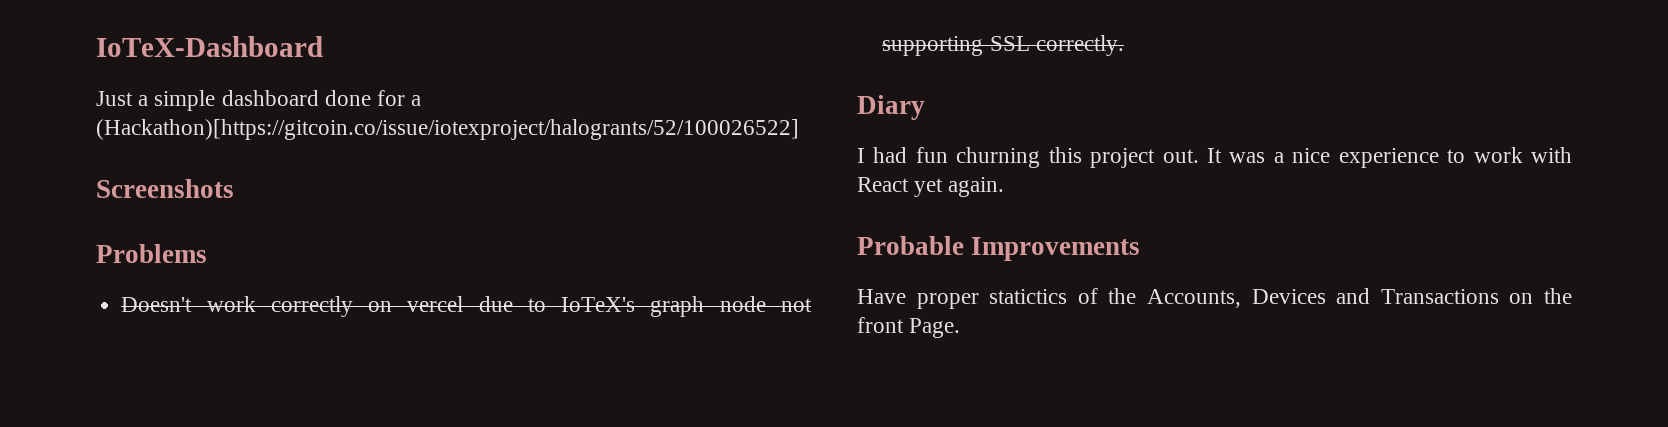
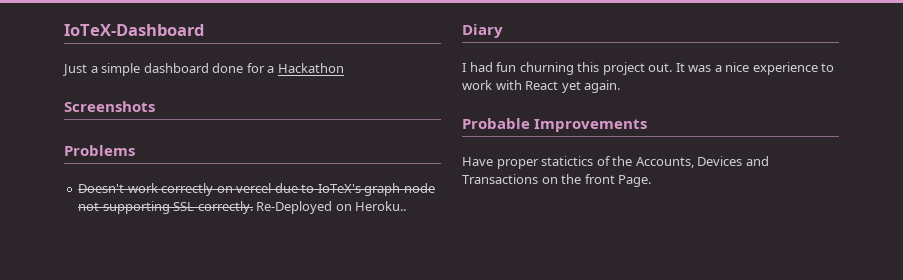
- Just a simple dashboard done for a (Hackathon)[https://gitcoin.co/issue/iotexproject/halogrants/52/100026522]
+ Just a simple dashboard done for a Hackathon
+ Re-Deployed on Heroku..

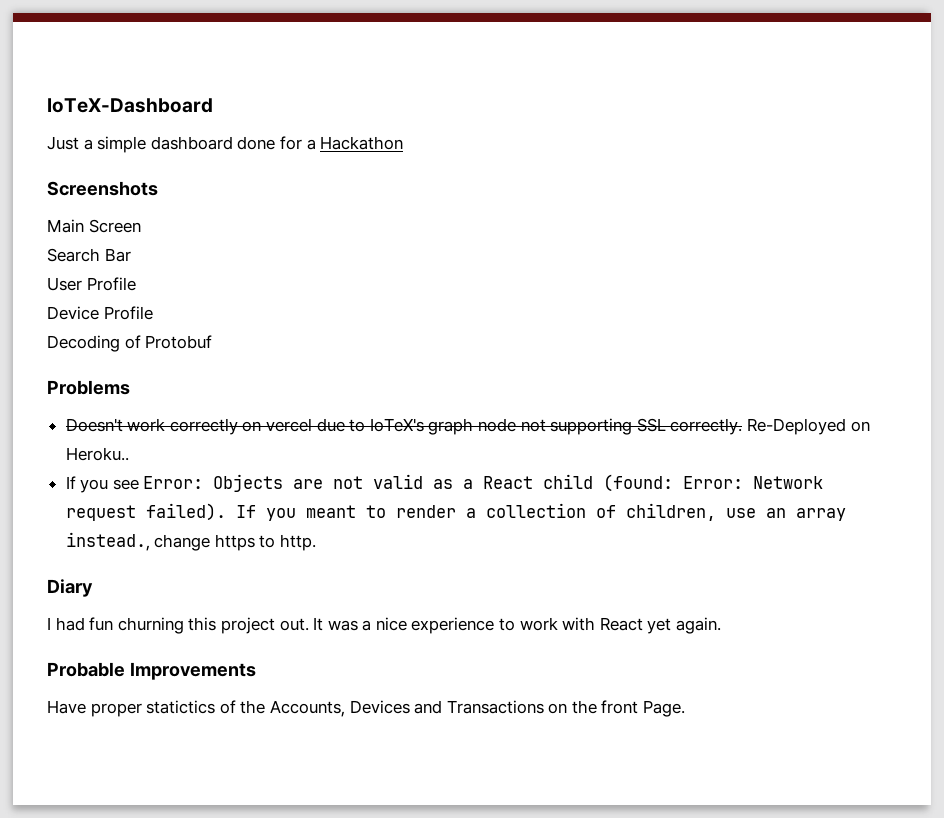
+ Main Screen
+ Search Bar
+ User Profile
+ Device Profile
+ Decoding of Protobuf
+ If you see Error: Objects are not valid as a React child (found: Error: Network request failed). If you meant to render a collection of children, use an array instead., change https to http.

